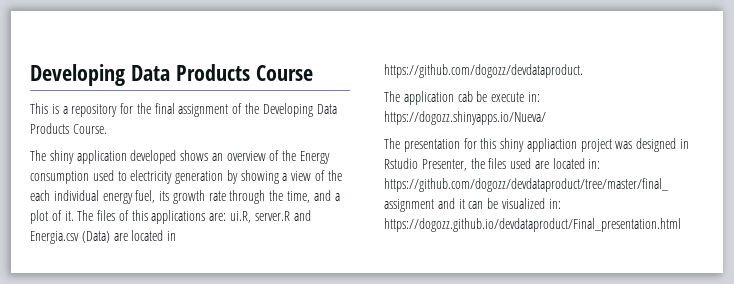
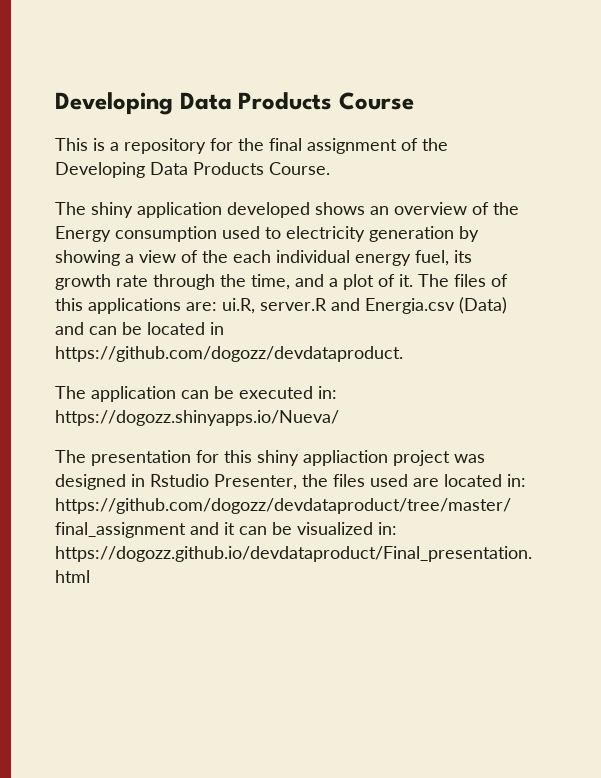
- The files of this applications are: ui.R, server.R and Energia.csv (Data) are located in https://github.com/dogozz/devdataproduct.
+ The files of this applications are: ui.R, server.R and Energia.csv (Data) and can be located in https://github.com/dogozz/devdataproduct.
- The application cab be execute in: https://dogozz.shinyapps.io/Nueva/
+ The application can be executed in: https://dogozz.shinyapps.io/Nueva/

